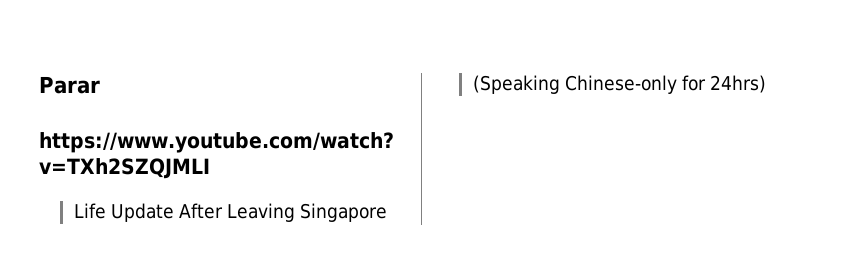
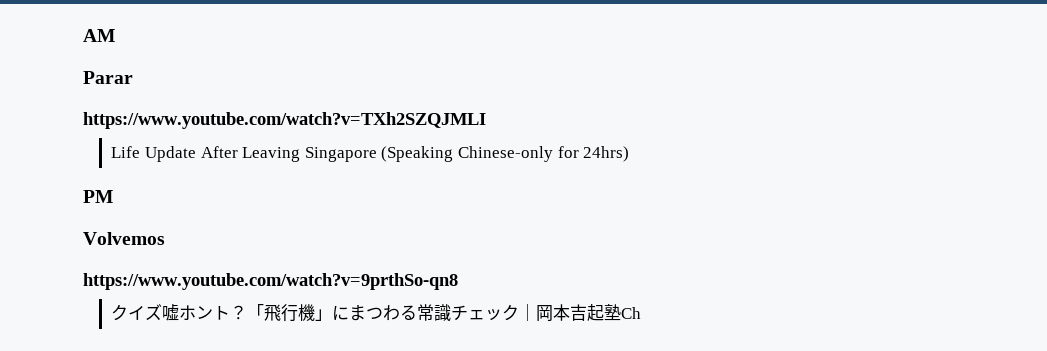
+ AM
+ PM
+ Volvemos
+ https://www.youtube.com/watch?v=9prthSo-qn8
+ クイズ嘘ホント？「飛行機」にまつわる常識チェック｜岡本吉起塾Ch

